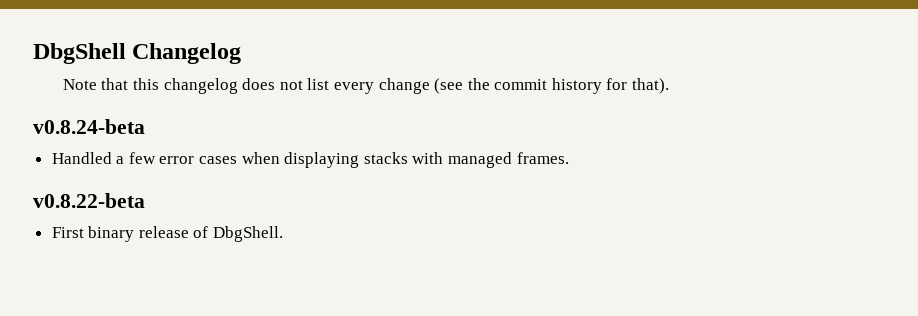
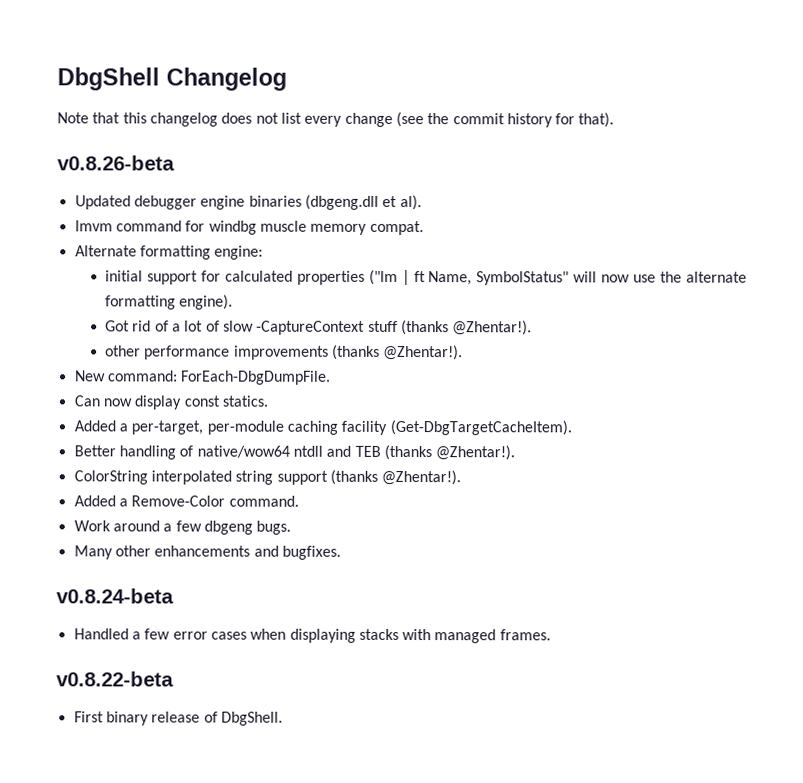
+ v0.8.26-beta
+ Updated debugger engine binaries (dbgeng.dll et al).
+ lmvm command for windbg muscle memory compat.
+ Alternate formatting engine:
+ initial support for calculated properties ("lm | ft Name, SymbolStatus" will now use the alternate formatting engine).
+ Got rid of a lot of slow -CaptureContext stuff (thanks @Zhentar!).
+ other performance improvements (thanks @Zhentar!).
+ New command: ForEach-DbgDumpFile.
+ Can now display const statics.
+ Added a per-target, per-module caching facility (Get-DbgTargetCacheItem).
+ Better handling of native/wow64 ntdll and TEB (thanks @Zhentar!).
+ ColorString interpolated string support (thanks @Zhentar!).
+ Added a Remove-Color command.
+ Work around a few dbgeng bugs.
+ Many other enhancements and bugfixes.

